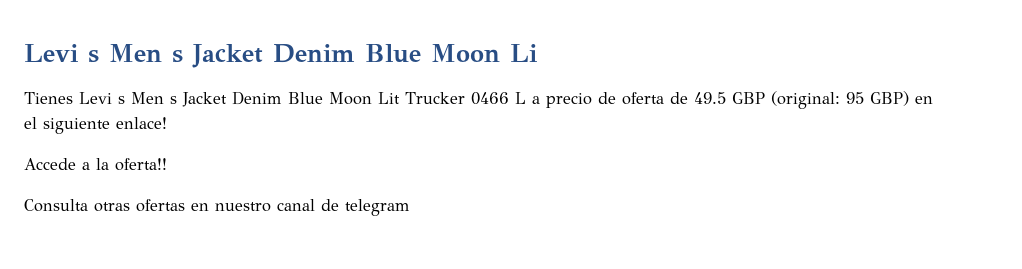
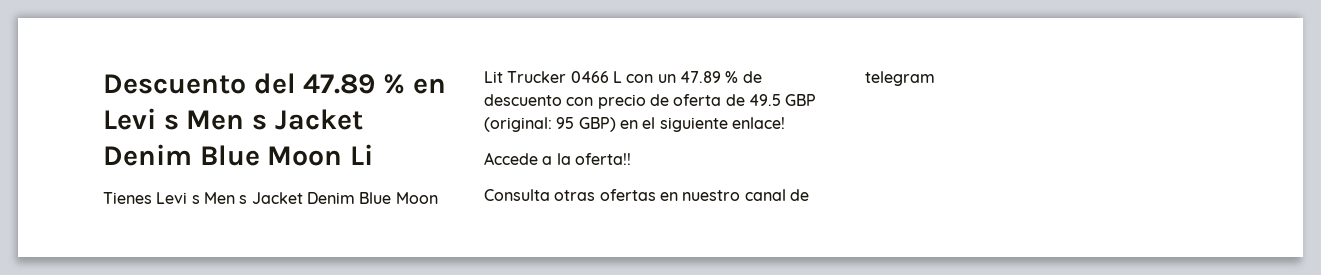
- Levi s Men s Jacket Denim Blue Moon Li
+ Descuento del 47.89 % en Levi s Men s Jacket Denim Blue Moon Li
- Tienes Levi s Men s Jacket Denim Blue Moon Lit Trucker 0466 L a precio de oferta de 49.5 GBP (original: 95 GBP) en el siguiente enlace!
+ Tienes Levi s Men s Jacket Denim Blue Moon Lit Trucker 0466 L con un 47.89 % de descuento con precio de oferta de 49.5 GBP (original: 95 GBP) en el siguiente enlace!

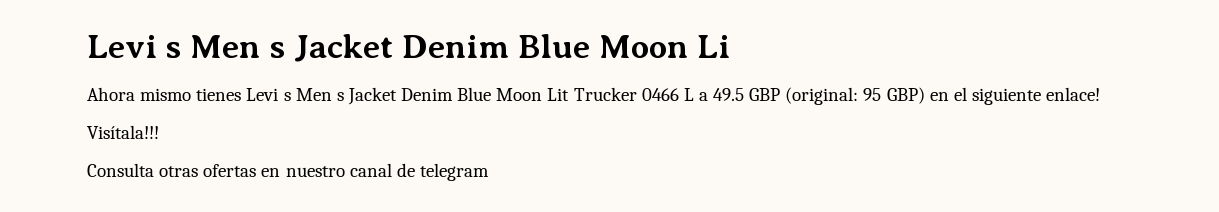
- Descuento del 47.89 % en Levi s Men s Jacket Denim Blue Moon Li
+ Levi s Men s Jacket Denim Blue Moon Li
- Tienes Levi s Men s Jacket Denim Blue Moon Lit Trucker 0466 L con un 47.89 % de descuento con precio de oferta de 49.5 GBP (original: 95 GBP) en el siguiente enlace!
+ Ahora mismo tienes Levi s Men s Jacket Denim Blue Moon Lit Trucker 0466 L a 49.5 GBP (original: 95 GBP) en el siguiente enlace!
- Accede a la oferta!!
+ Visítala!!!

